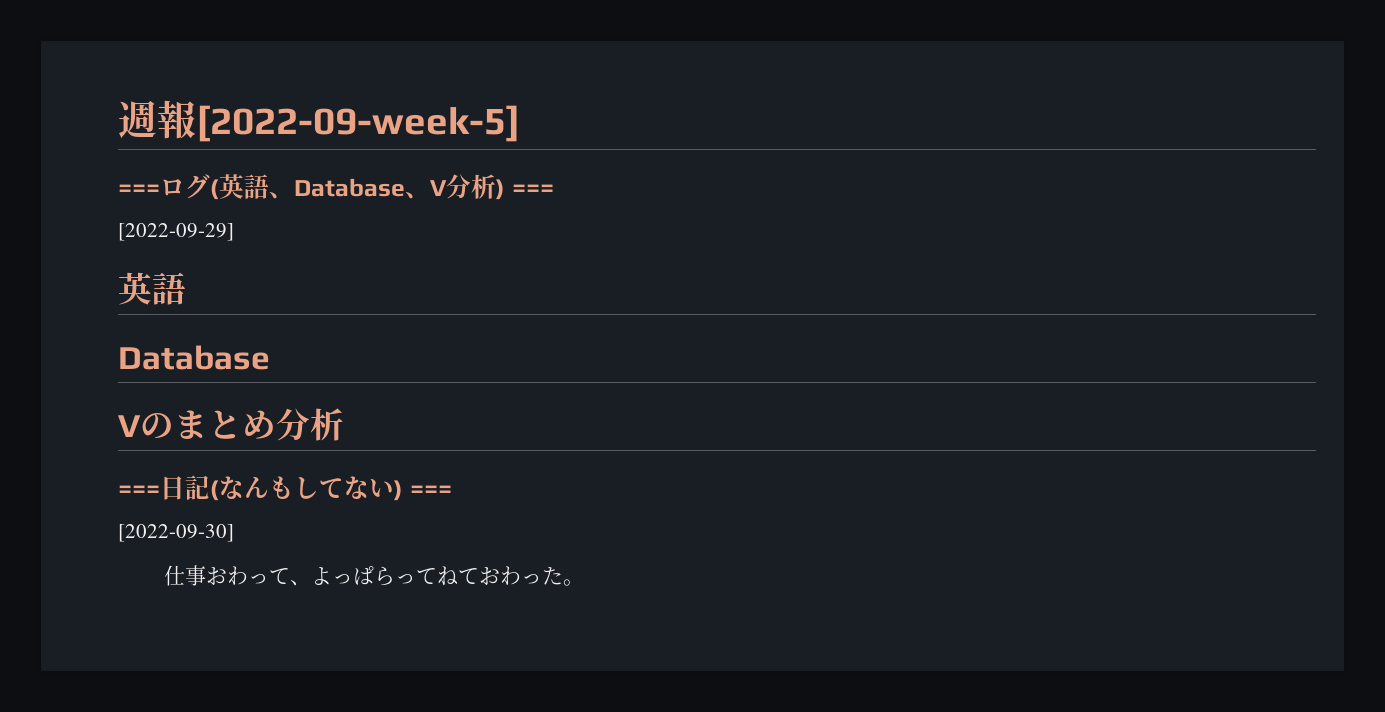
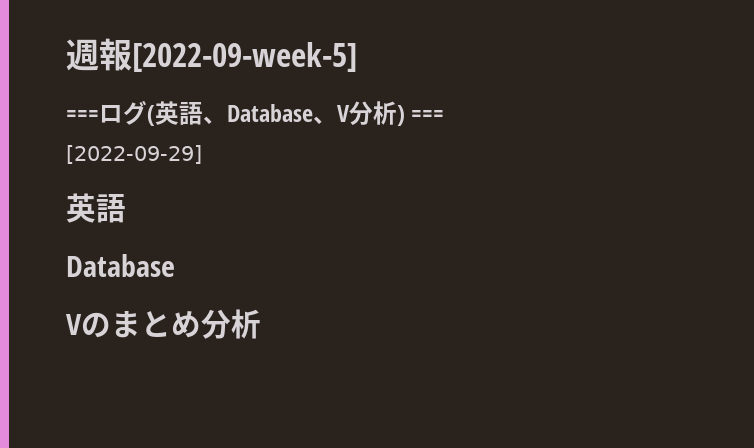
- ===日記(なんもしてない) ===
- [2022-09-30]
- 仕事おわって、よっぱらってねておわった。

